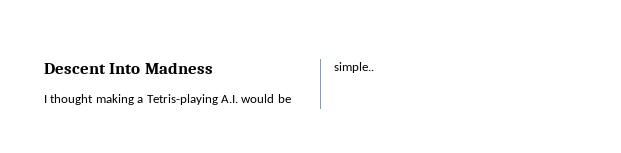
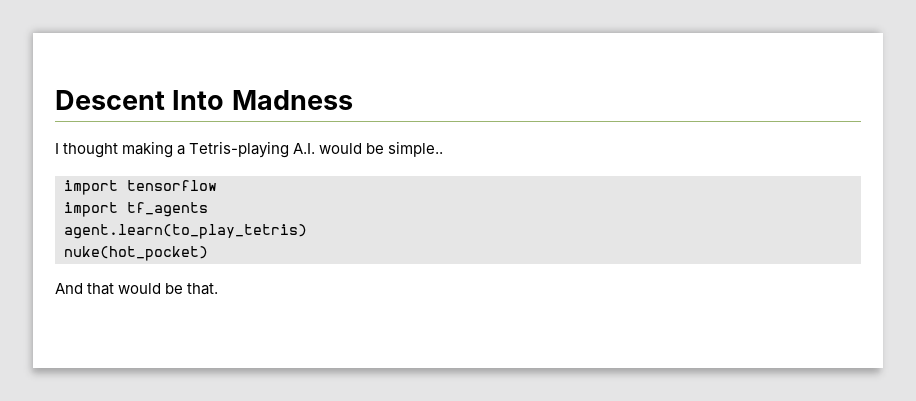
+ import tensorflow
+ import tf_agents
+ agent.learn(to_play_tetris)
+ nuke(hot_pocket)
+ And that would be that.

